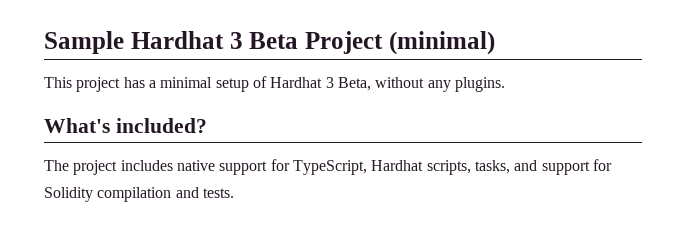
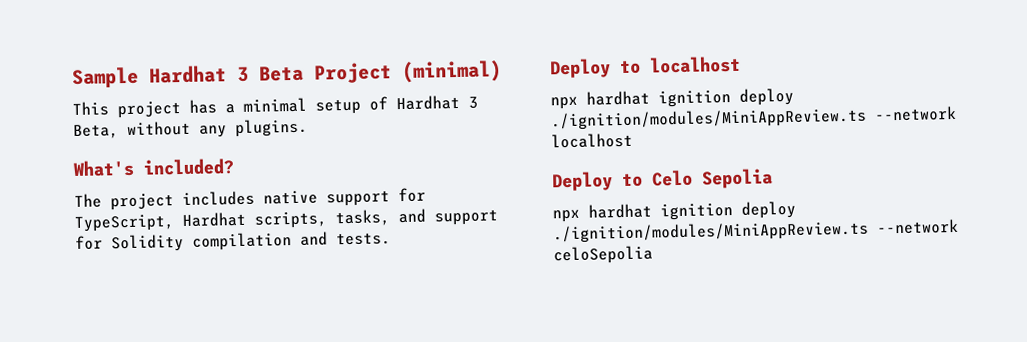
+ Deploy to localhost
+ npx hardhat ignition deploy ./ignition/modules/MiniAppReview.ts --network localhost
+ Deploy to Celo Sepolia
+ npx hardhat ignition deploy ./ignition/modules/MiniAppReview.ts --network celoSepolia

